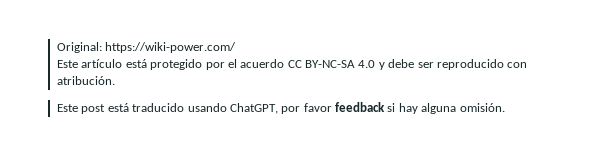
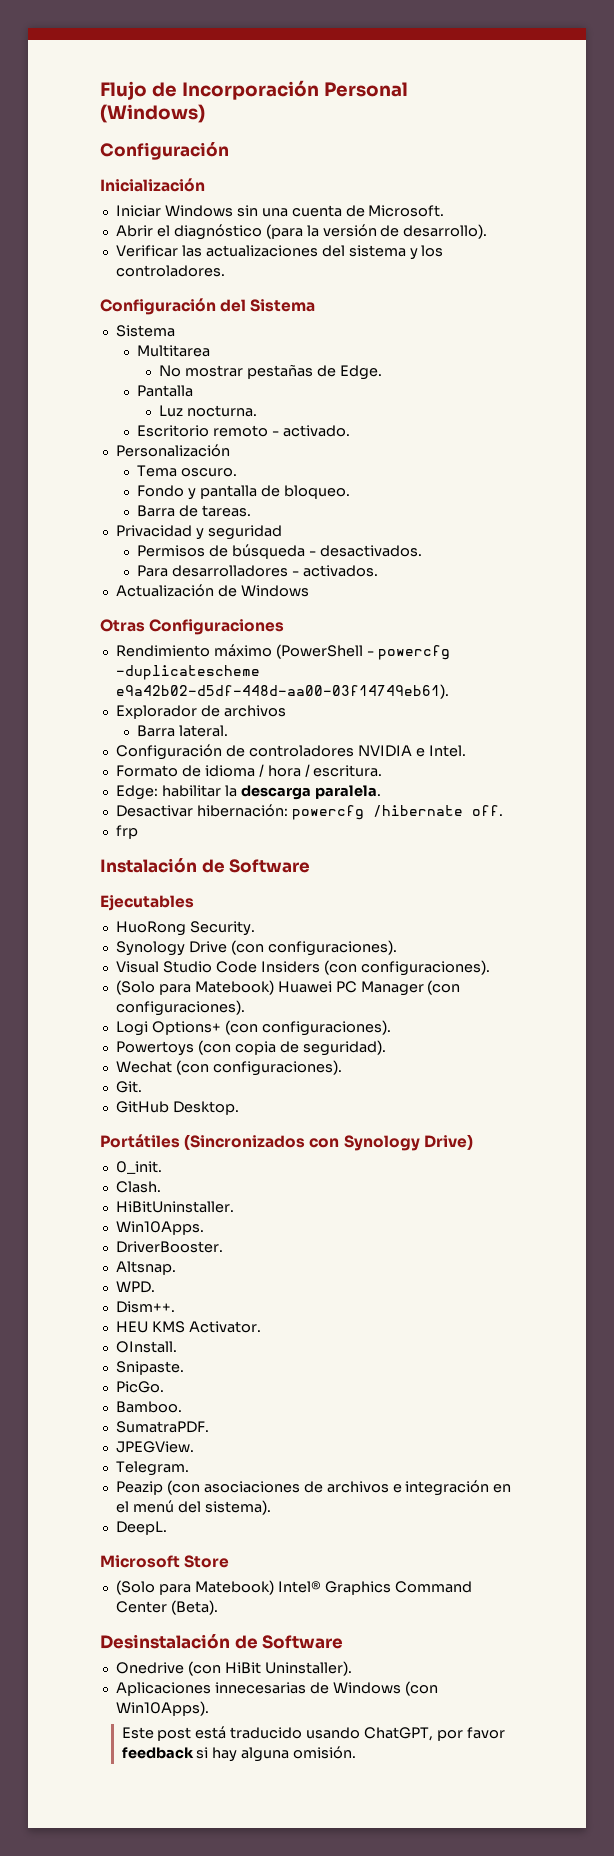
- Original: https://wiki-power.com/
- Este artículo está protegido por el acuerdo CC BY-NC-SA 4.0 y debe ser reproducido con atribución.
+ Flujo de Incorporación Personal (Windows)
+ Configuración
+ Inicialización
+ Iniciar Windows sin una cuenta de Microsoft.
+ Abrir el diagnóstico (para la versión de desarrollo).
+ Verificar las actualizaciones del sistema y los controladores.
+ Configuración del Sistema
+ Sistema
+ Multitarea
+ No mostrar pestañas de Edge.
+ Pantalla
+ Luz nocturna.
+ Escritorio remoto - activado.
+ Personalización
+ Tema oscuro.
+ Fondo y pantalla de bloqueo.
+ Barra de tareas.
+ Privacidad y seguridad
+ Permisos de búsqueda - desactivados.
+ Para desarrolladores - activados.
+ Actualización de Windows
+ Otras Configuraciones
+ Rendimiento máximo (PowerShell - powercfg -duplicatescheme e9a42b02-d5df-448d-aa00-03f14749eb61).
+ Explorador de archivos
+ Barra lateral.
+ Configuración de controladores NVIDIA e Intel.
+ Formato de idioma / hora / escritura.
+ Edge: habilitar la descarga paralela.
+ Desactivar hibernación: powercfg /hibernate off.
+ frp
+ Instalación de Software
+ Ejecutables
+ HuoRong Security.
+ Synology Drive (con configuraciones).
+ Visual Studio Code Insiders (con configuraciones).
+ (Solo para Matebook) Huawei PC Manager (con configuraciones).
+ Logi Options+ (con configuraciones).
+ Powertoys (con copia de seguridad).
+ Wechat (con configuraciones).
+ Git.
+ GitHub Desktop.
+ Portátiles (Sincronizados con Synology Drive)
+ 0_init.
+ Clash.
+ HiBitUninstaller.
+ Win10Apps.
+ DriverBooster.
+ Altsnap.
+ WPD.
+ Dism++.
+ HEU KMS Activator.
+ OInstall.
+ Snipaste.
+ PicGo.
+ Bamboo.
+ SumatraPDF.
+ JPEGView.
+ Telegram.
+ Peazip (con asociaciones de archivos e integración en el menú del sistema).
+ DeepL.
+ Microsoft Store
+ (Solo para Matebook) Intel® Graphics Command Center (Beta).
+ Desinstalación de Software
+ Onedrive (con HiBit Uninstaller).
+ Aplicaciones innecesarias de Windows (con Win10Apps).

